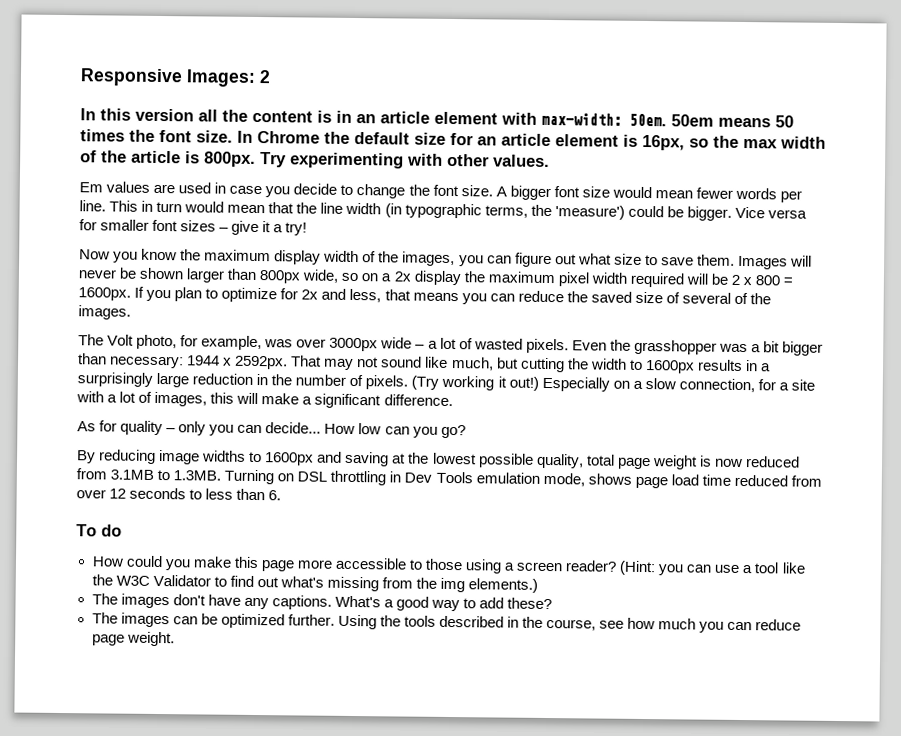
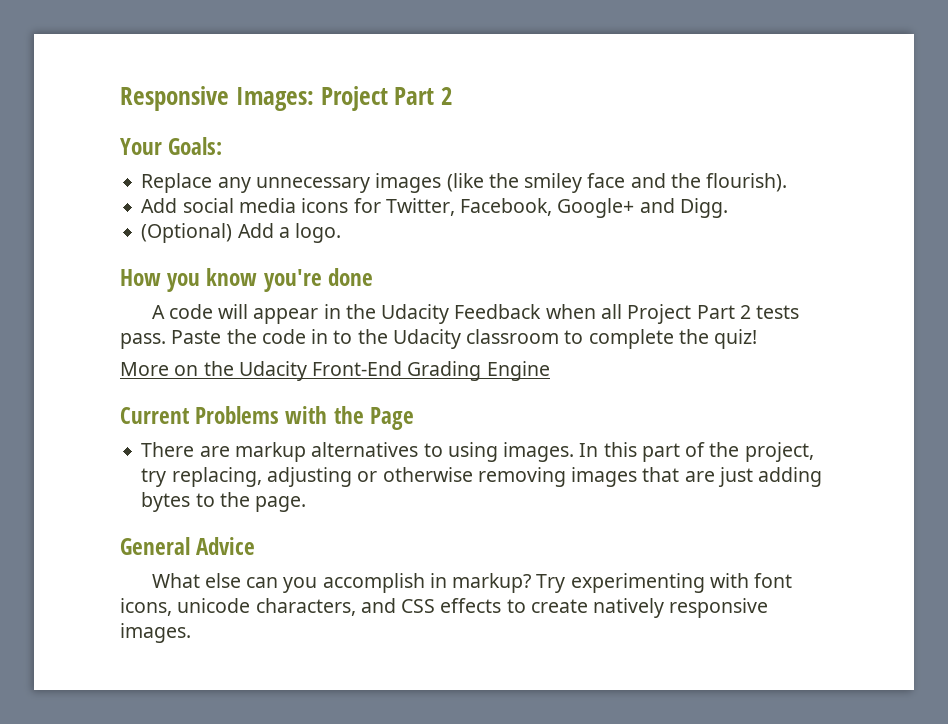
- Responsive Images: 2
+ Responsive Images: Project Part 2
- In this version all the content is in an article element with max-width: 50em. 50em means 50 times the font size. In Chrome the default size for an article element is 16px, so the max width of the article is 800px. Try experimenting with other values.
- Em values are used in case you decide to change the font size. A bigger font size would mean fewer words per line. This in turn would mean that the line width (in typographic terms, the 'measure') could be bigger. Vice versa for smaller font sizes – give it a try!
- Now you know the maximum display width of the images, you can figure out what size to save them. Images will never be shown larger than 800px wide, so on a 2x display the maximum pixel width required will be 2 x 800 = 1600px. If you plan to optimize for 2x and less, that means you can reduce the saved size of several of the images.
- The Volt photo, for example, was over 3000px wide – a lot of wasted pixels. Even the grasshopper was a bit bigger than necessary: 1944 x 2592px. That may not sound like much, but cutting the width to 1600px results in a surprisingly large reduction in the number of pixels. (Try working it out!) Especially on a slow connection, for a site with a lot of images, this will make a significant difference.
- As for quality – only you can decide... How low can you go?
- By reducing image widths to 1600px and saving at the lowest possible quality, total page weight is now reduced from 3.1MB to 1.3MB. Turning on DSL throttling in Dev Tools emulation mode, shows page load time reduced from over 12 seconds to less than 6.
- To do
- How could you make this page more accessible to those using a screen reader? (Hint: you can use a tool like the W3C Validator to find out what's missing from the img elements.)
- The images don't have any captions. What's a good way to add these?
- The images can be optimized further. Using the tools described in the course, see how much you can reduce page weight.
+ Your Goals:
+ Replace any unnecessary images (like the smiley face and the flourish).
+ Add social media icons for Twitter, Facebook, Google+ and Digg.
+ (Optional) Add a logo.
+ How you know you're done
+ A code will appear in the Udacity Feedback when all Project Part 2 tests pass. Paste the code in to the Udacity classroom to complete the quiz!
+ More on the Udacity Front-End Grading Engine
+ Current Problems with the Page
+ There are markup alternatives to using images. In this part of the project, try replacing, adjusting or otherwise removing images that are just adding bytes to the page.
+ General Advice
+ What else can you accomplish in markup? Try experimenting with font icons, unicode characters, and CSS effects to create natively responsive images.

